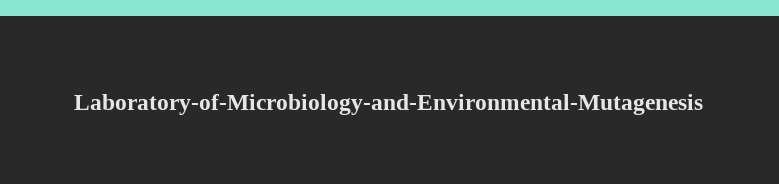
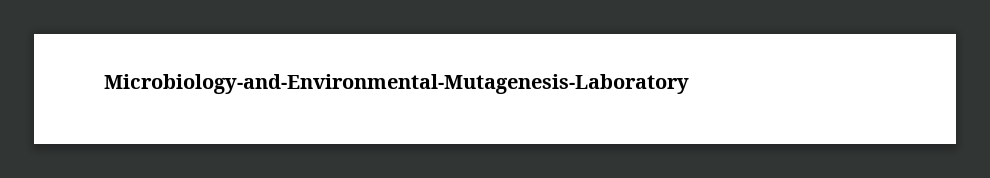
- Laboratory-of-Microbiology-and-Environmental-Mutagenesis
+ Microbiology-and-Environmental-Mutagenesis-Laboratory

